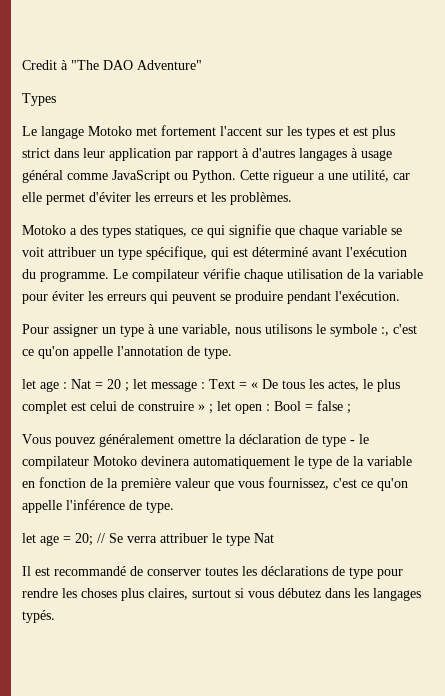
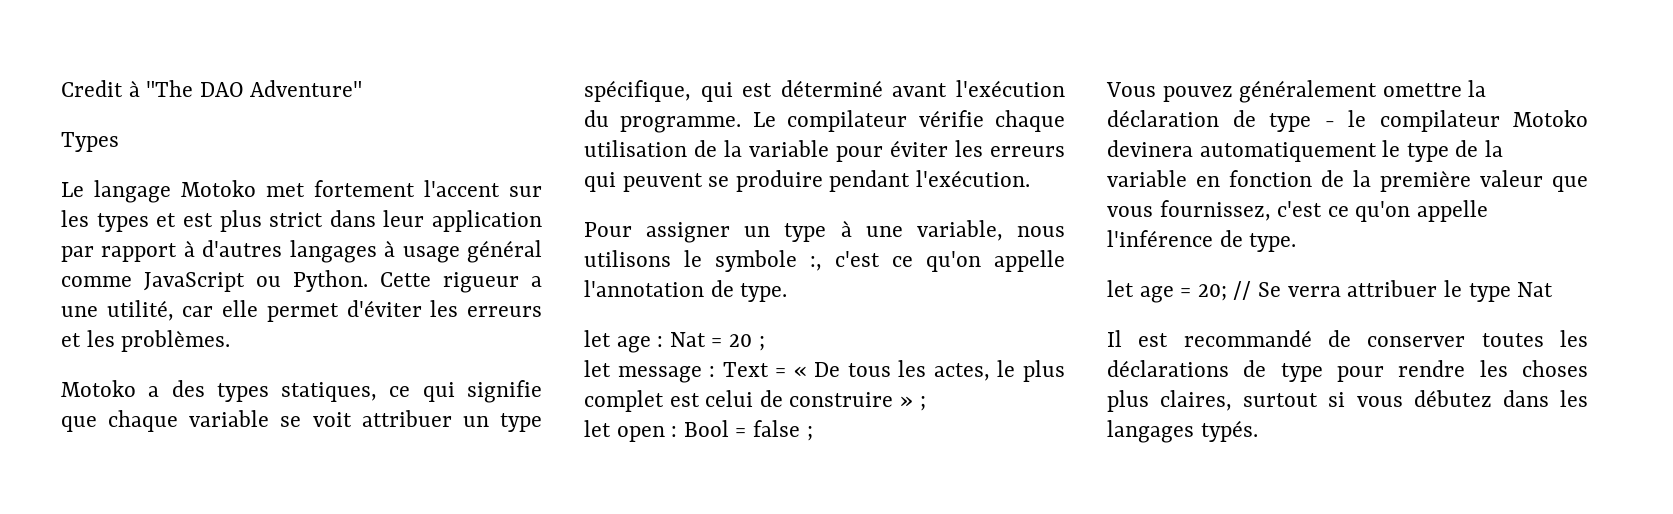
- let age : Nat = 20 ; let message : Text = « De tous les actes, le plus complet est celui de construire » ; let open : Bool = false ;
+ let age : Nat = 20 ;
+ let message : Text = « De tous les actes, le plus complet est celui de construire » ;
+ let open : Bool = false ;

